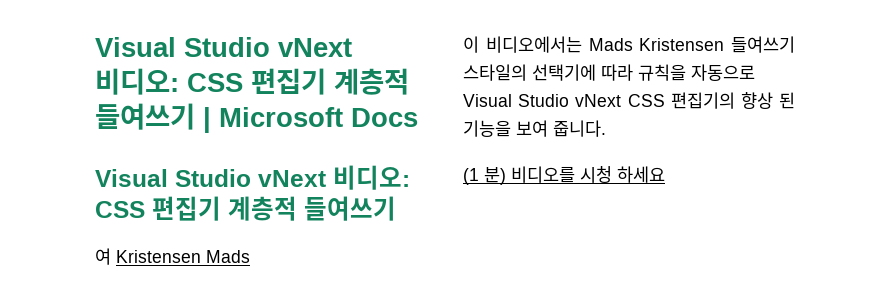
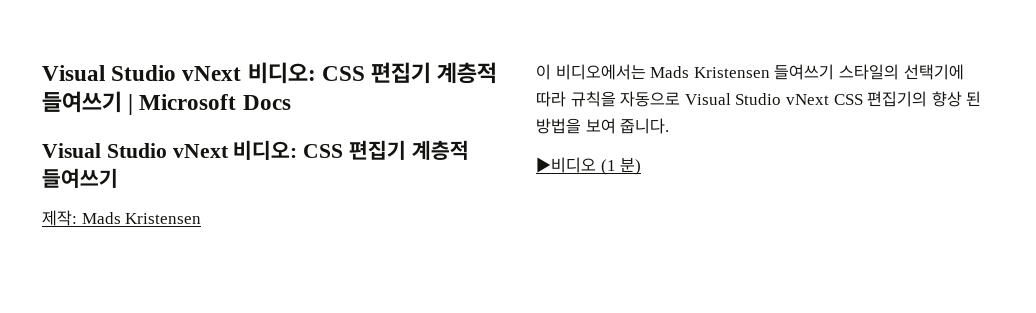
- 여 Kristensen Mads
+ 제작: Mads Kristensen
- 이 비디오에서는 Mads Kristensen 들여쓰기 스타일의 선택기에 따라 규칙을 자동으로 Visual Studio vNext CSS 편집기의 향상 된 기능을 보여 줍니다.
+ 이 비디오에서는 Mads Kristensen 들여쓰기 스타일의 선택기에 따라 규칙을 자동으로 Visual Studio vNext CSS 편집기의 향상 된 방법을 보여 줍니다.
- (1 분) 비디오를 시청 하세요
+ ▶비디오 (1 분)

